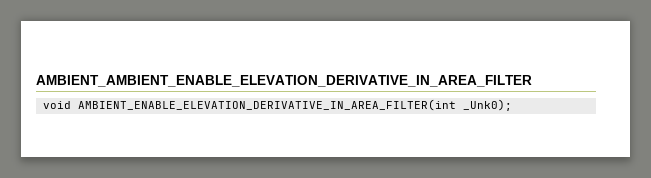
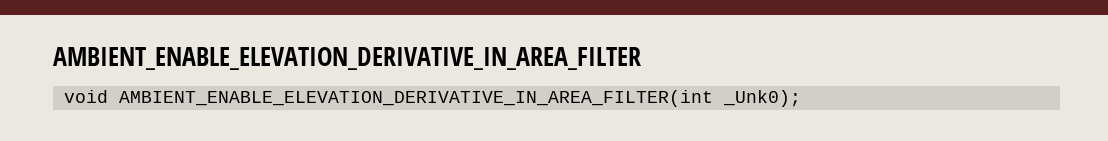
- AMBIENT_AMBIENT_ENABLE_ELEVATION_DERIVATIVE_IN_AREA_FILTER
+ AMBIENT_ENABLE_ELEVATION_DERIVATIVE_IN_AREA_FILTER

